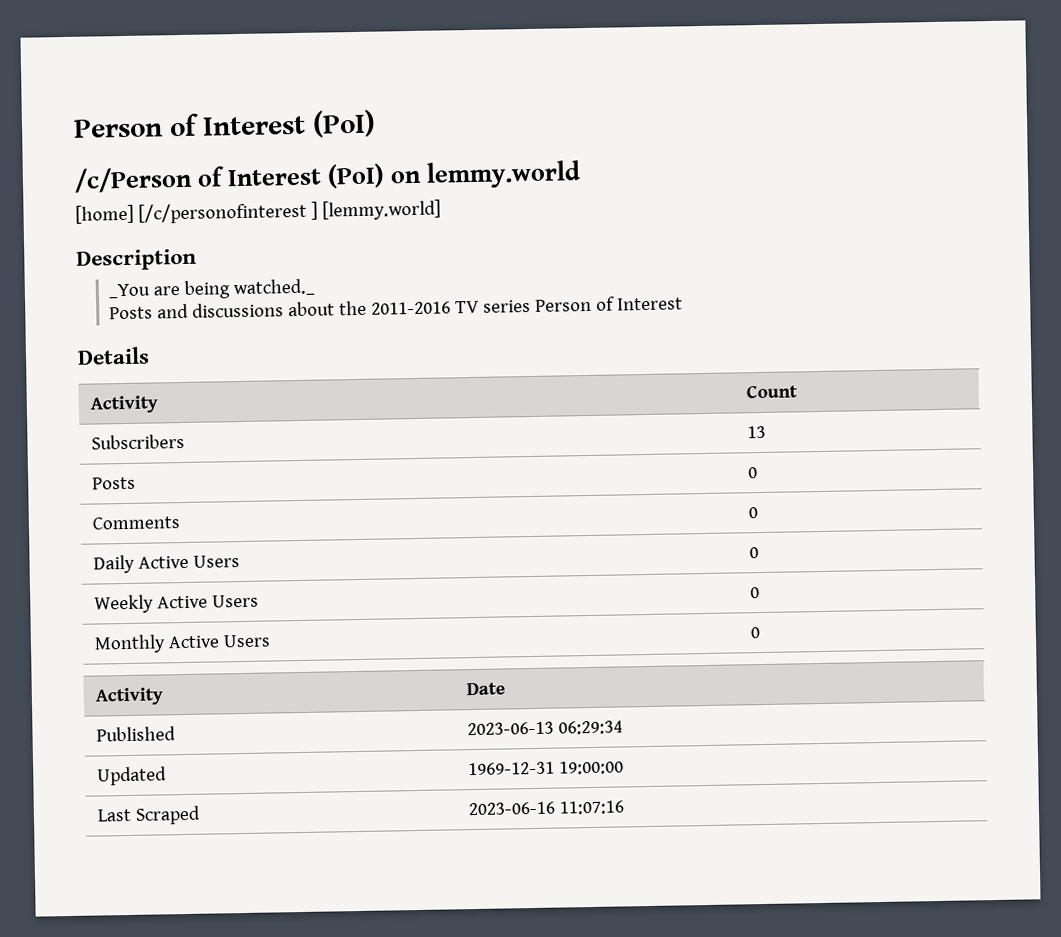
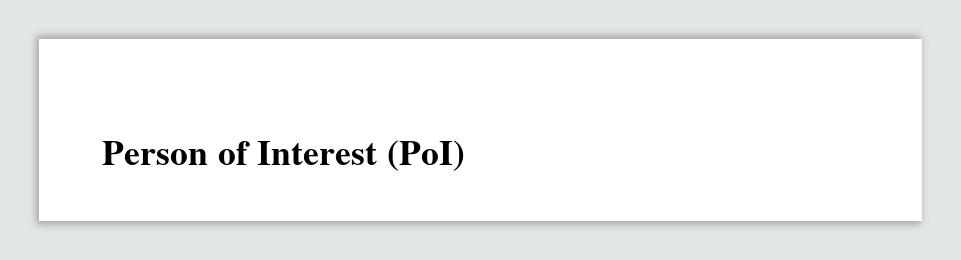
- /c/Person of Interest (PoI) on lemmy.world
- [home] [/c/personofinterest ] [lemmy.world]
- Description
- _You are being watched._
- Posts and discussions about the 2011-2016 TV series Person of Interest
- Details
- Activity | Count
- Subscribers | 13
- Posts | 0
- Comments | 0
- Daily Active Users | 0
- Weekly Active Users | 0
- Monthly Active Users | 0
- Activity | Date
- Published | 2023-06-13 06:29:34
- Updated | 1969-12-31 19:00:00
- Last Scraped | 2023-06-16 11:07:16

